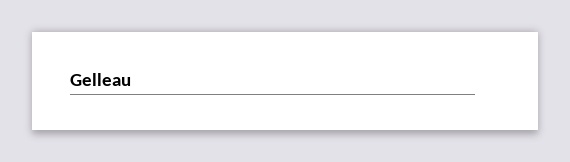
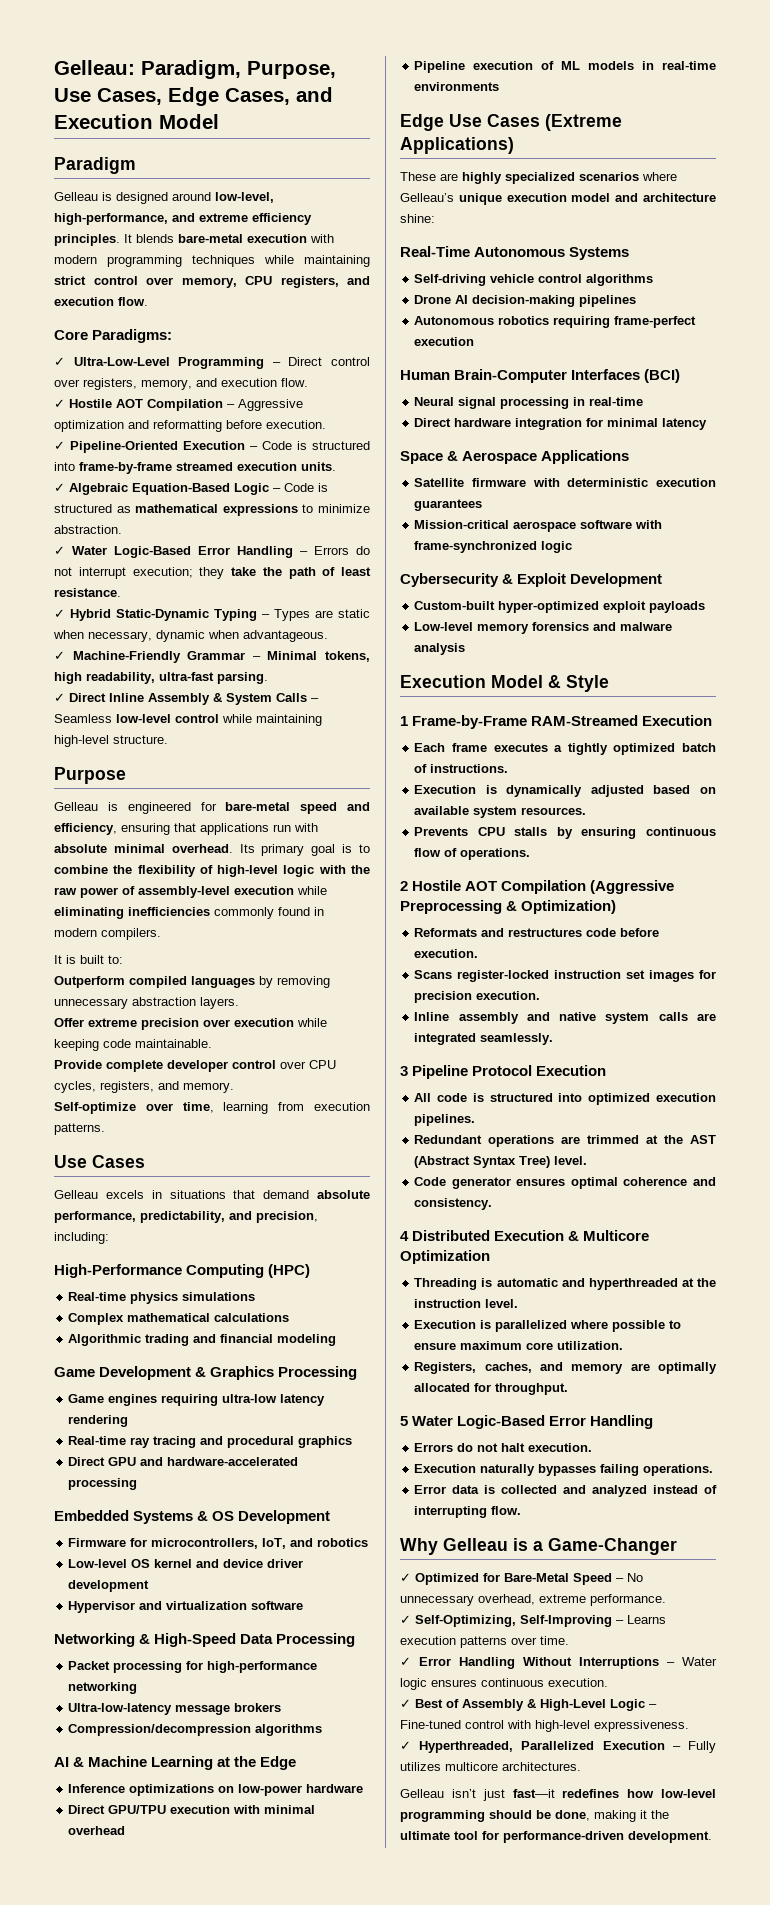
- Gelleau
+ Gelleau: Paradigm, Purpose, Use Cases, Edge Cases, and Execution Model
+ Paradigm
+ Gelleau is designed around low-level, high-performance, and extreme efficiency principles. It blends bare-metal execution with modern programming techniques while maintaining strict control over memory, CPU registers, and execution flow.
+ Core Paradigms:
+ ✓ Ultra-Low-Level Programming – Direct control over registers, memory, and execution flow.
+ ✓ Hostile AOT Compilation – Aggressive optimization and reformatting before execution.
+ ✓ Pipeline-Oriented Execution – Code is structured into frame-by-frame streamed execution units.
+ ✓ Algebraic Equation-Based Logic – Code is structured as mathematical expressions to minimize abstraction.
+ ✓ Water Logic-Based Error Handling – Errors do not interrupt execution; they take the path of least resistance.
+ ✓ Hybrid Static-Dynamic Typing – Types are static when necessary, dynamic when advantageous.
+ ✓ Machine-Friendly Grammar – Minimal tokens, high readability, ultra-fast parsing.
+ ✓ Direct Inline Assembly & System Calls – Seamless low-level control while maintaining high-level structure.
+ Purpose
+ Gelleau is engineered for bare-metal speed and efficiency, ensuring that applications run with absolute minimal overhead. Its primary goal is to combine the flexibility of high-level logic with the raw power of assembly-level execution while eliminating inefficiencies commonly found in modern compilers.
+ It is built to:
+ Outperform compiled languages by removing unnecessary abstraction layers.
+ Offer extreme precision over execution while keeping code maintainable.
+ Provide complete developer control over CPU cycles, registers, and memory.
+ Self-optimize over time, learning from execution patterns.
+ Use Cases
+ Gelleau excels in situations that demand absolute performance, predictability, and precision, including:
+ High-Performance Computing (HPC)
+ Real-time physics simulations
+ Complex mathematical calculations
+ Algorithmic trading and financial modeling
+ Game Development & Graphics Processing
+ Game engines requiring ultra-low latency rendering
+ Real-time ray tracing and procedural graphics
+ Direct GPU and hardware-accelerated processing
+ Embedded Systems & OS Development
+ Firmware for microcontrollers, IoT, and robotics
+ Low-level OS kernel and device driver development
+ Hypervisor and virtualization software
+ Networking & High-Speed Data Processing
+ Packet processing for high-performance networking
+ Ultra-low-latency message brokers
+ Compression/decompression algorithms
+ AI & Machine Learning at the Edge
+ Inference optimizations on low-power hardware
+ Direct GPU/TPU execution with minimal overhead
+ Pipeline execution of ML models in real-time environments
+ Edge Use Cases (Extreme Applications)
+ These are highly specialized scenarios where Gelleau’s unique execution model and architecture shine:
+ Real-Time Autonomous Systems
+ Self-driving vehicle control algorithms
+ Drone AI decision-making pipelines
+ Autonomous robotics requiring frame-perfect execution
+ Human Brain-Computer Interfaces (BCI)
+ Neural signal processing in real-time
+ Direct hardware integration for minimal latency
+ Space & Aerospace Applications
+ Satellite firmware with deterministic execution guarantees
+ Mission-critical aerospace software with frame-synchronized logic
+ Cybersecurity & Exploit Development
+ Custom-built hyper-optimized exploit payloads
+ Low-level memory forensics and malware analysis
+ Execution Model & Style
+ 1 Frame-by-Frame RAM-Streamed Execution
+ Each frame executes a tightly optimized batch of instructions.
+ Execution is dynamically adjusted based on available system resources.
+ Prevents CPU stalls by ensuring continuous flow of operations.
+ 2 Hostile AOT Compilation (Aggressive Preprocessing & Optimization)
+ Reformats and restructures code before execution.
+ Scans register-locked instruction set images for precision execution.
+ Inline assembly and native system calls are integrated seamlessly.
+ 3 Pipeline Protocol Execution
+ All code is structured into optimized execution pipelines.
+ Redundant operations are trimmed at the AST (Abstract Syntax Tree) level.
+ Code generator ensures optimal coherence and consistency.
+ 4 Distributed Execution & Multicore Optimization
+ Threading is automatic and hyperthreaded at the instruction level.
+ Execution is parallelized where possible to ensure maximum core utilization.
+ Registers, caches, and memory are optimally allocated for throughput.
+ 5 Water Logic-Based Error Handling
+ Errors do not halt execution.
+ Execution naturally bypasses failing operations.
+ Error data is collected and analyzed instead of interrupting flow.
+ Why Gelleau is a Game-Changer
+ ✓ Optimized for Bare-Metal Speed – No unnecessary overhead, extreme performance.
+ ✓ Self-Optimizing, Self-Improving – Learns execution patterns over time.
+ ✓ Error Handling Without Interruptions – Water logic ensures continuous execution.
+ ✓ Best of Assembly & High-Level Logic – Fine-tuned control with high-level expressiveness.
+ ✓ Hyperthreaded, Parallelized Execution – Fully utilizes multicore architectures.
+ Gelleau isn’t just fast—it redefines how low-level programming should be done, making it the ultimate tool for performance-driven development.

